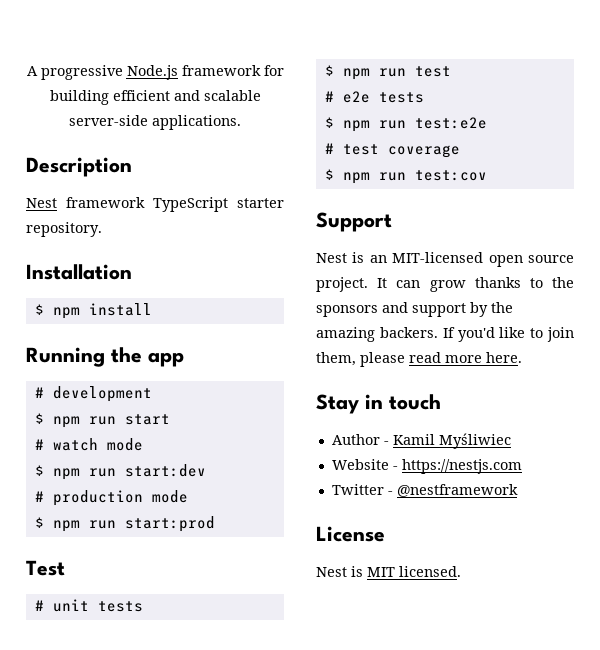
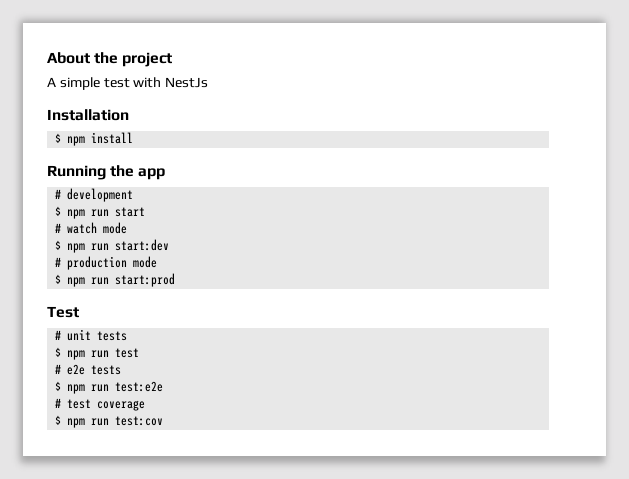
- A progressive Node.js framework for building efficient and scalable server-side applications.
- Description
- Nest framework TypeScript starter repository.
+ About the project
+ A simple test with NestJs
- Support
- Nest is an MIT-licensed open source project. It can grow thanks to the sponsors and support by the amazing backers. If you'd like to join them, please read more here.
- Stay in touch
- Author - Kamil Myśliwiec
- Website - https://nestjs.com
- Twitter - @nestframework
- License
- Nest is MIT licensed.

